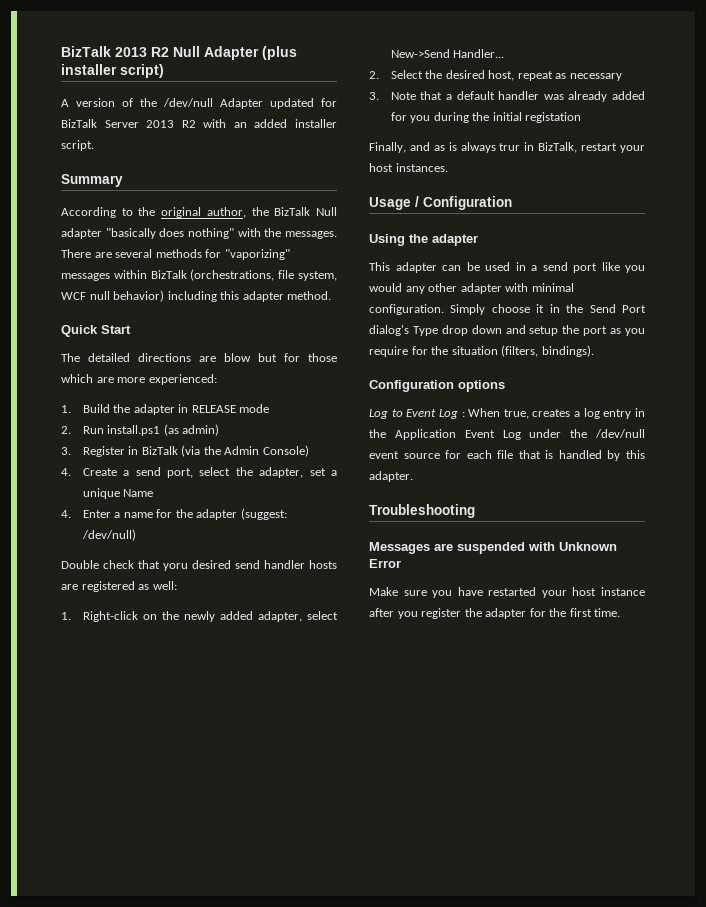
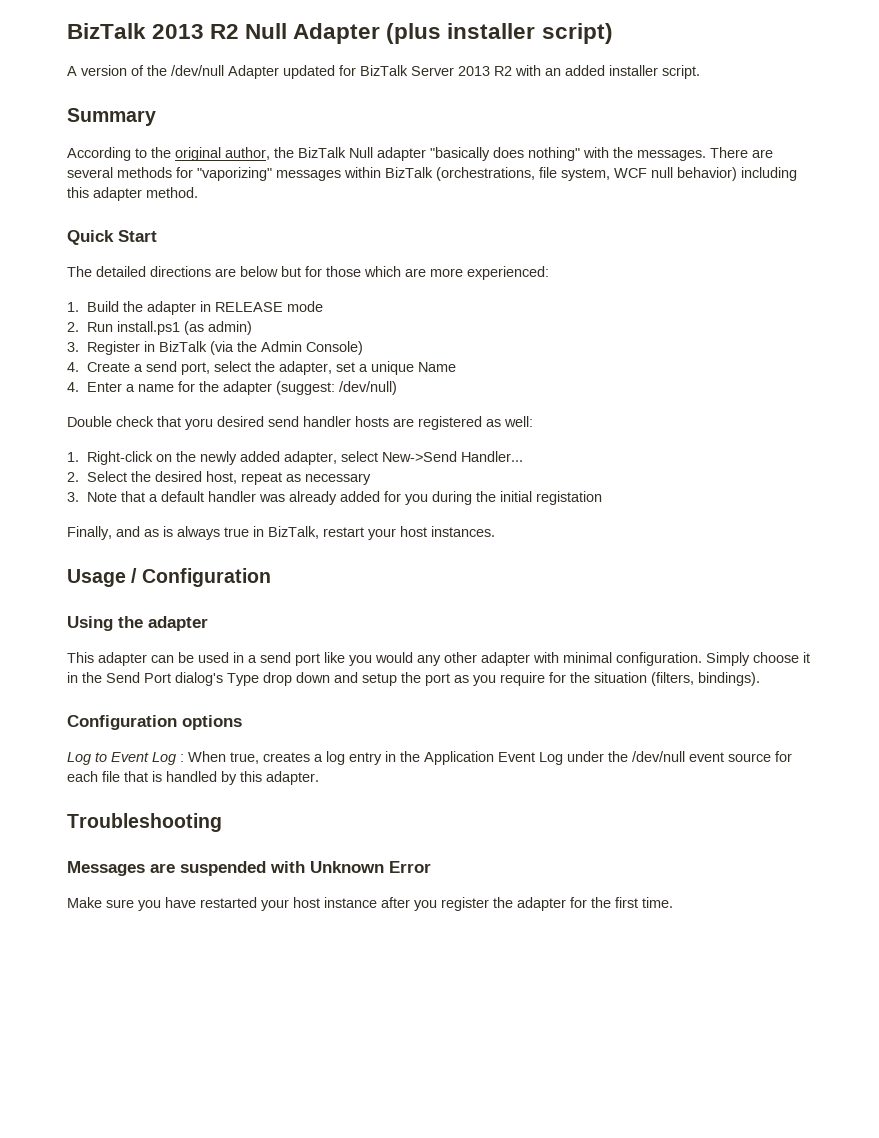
- The detailed directions are blow but for those which are more experienced:
+ The detailed directions are below but for those which are more experienced:
- Finally, and as is always trur in BizTalk, restart your host instances.
+ Finally, and as is always true in BizTalk, restart your host instances.

